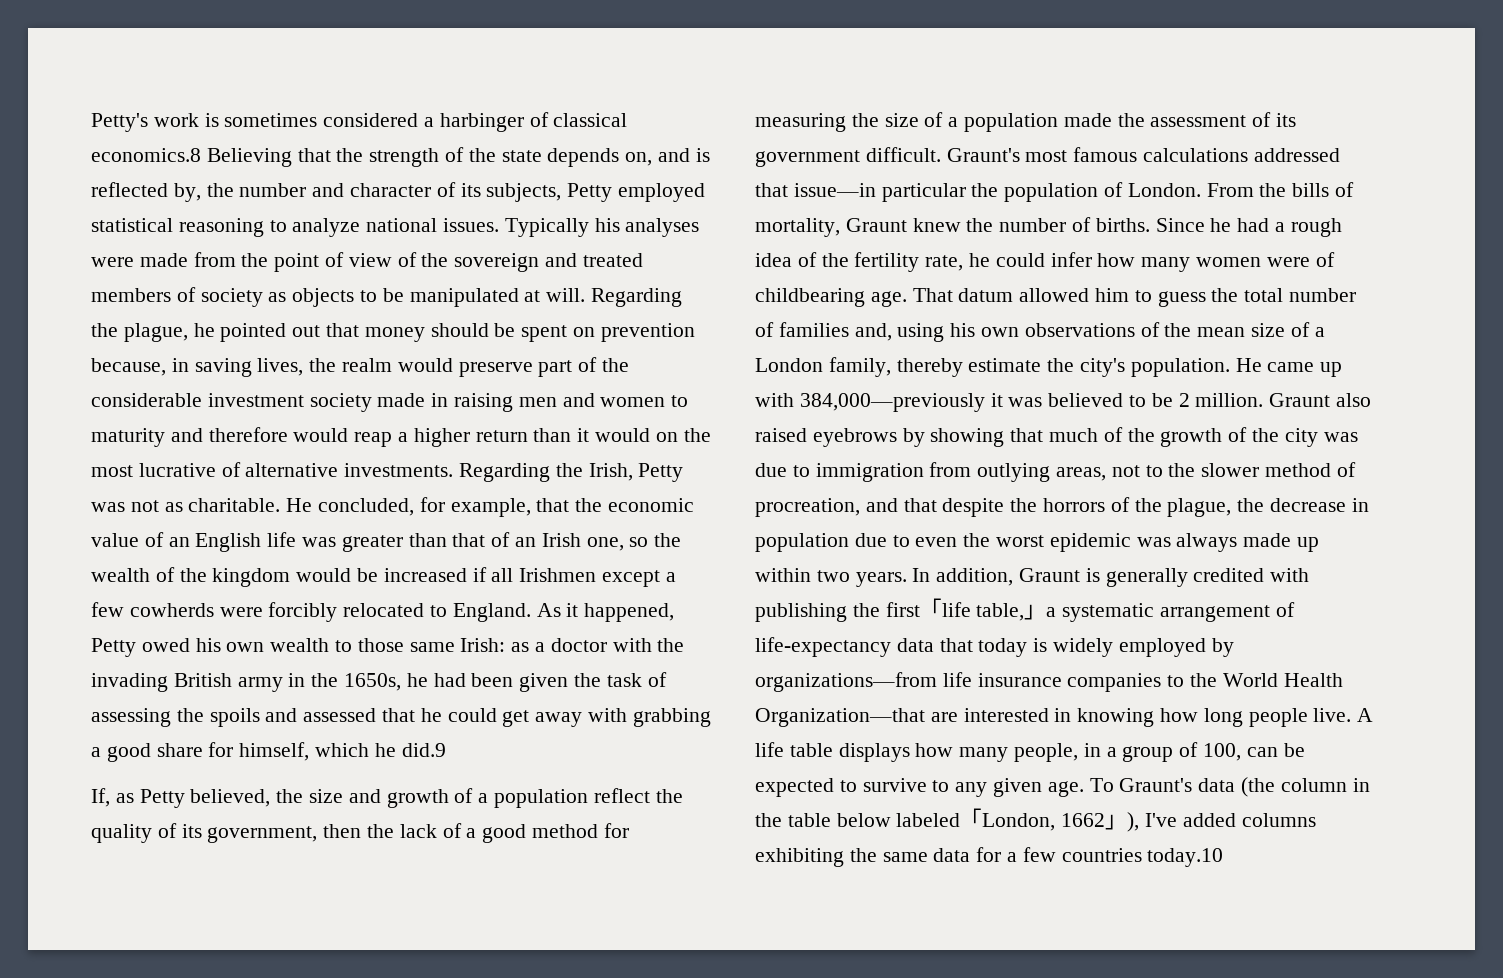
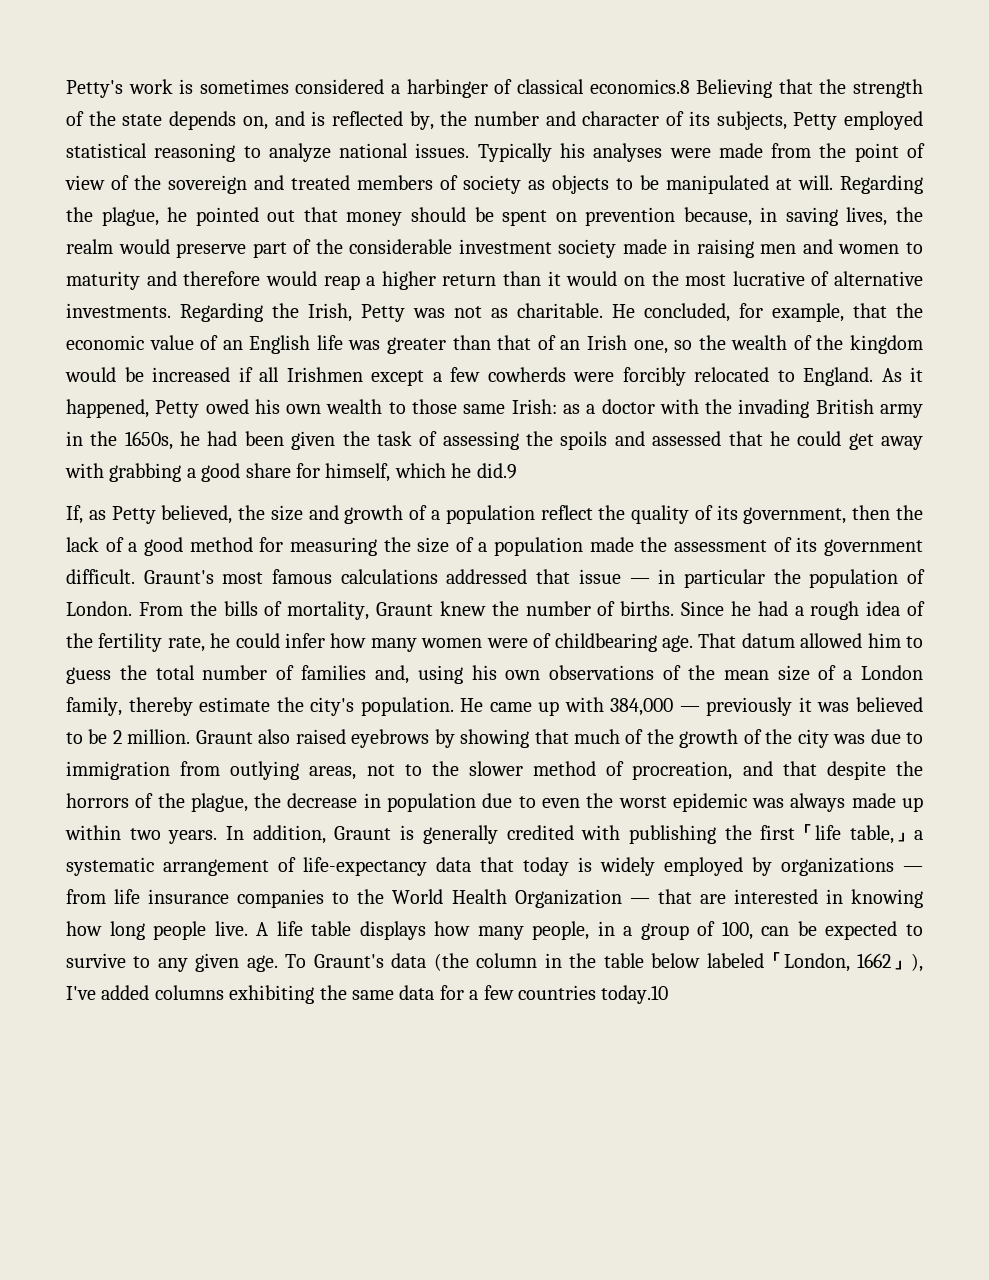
- Graunt's most famous calculations addressed that issue—in particular the population of London.
+ Graunt's most famous calculations addressed that issue — in particular the population of London.
- He came up with 384,000—previously it was believed to be 2 million.
+ He came up with 384,000 — previously it was believed to be 2 million.
- In addition, Graunt is generally credited with publishing the first「life table,」a systematic arrangement of life-expectancy data that today is widely employed by organizations—from life insurance companies to the World Health Organization—that are interested in knowing how long people live.
+ In addition, Graunt is generally credited with publishing the first「life table,」a systematic arrangement of life-expectancy data that today is widely employed by organizations — from life insurance companies to the World Health Organization — that are interested in knowing how long people live.

